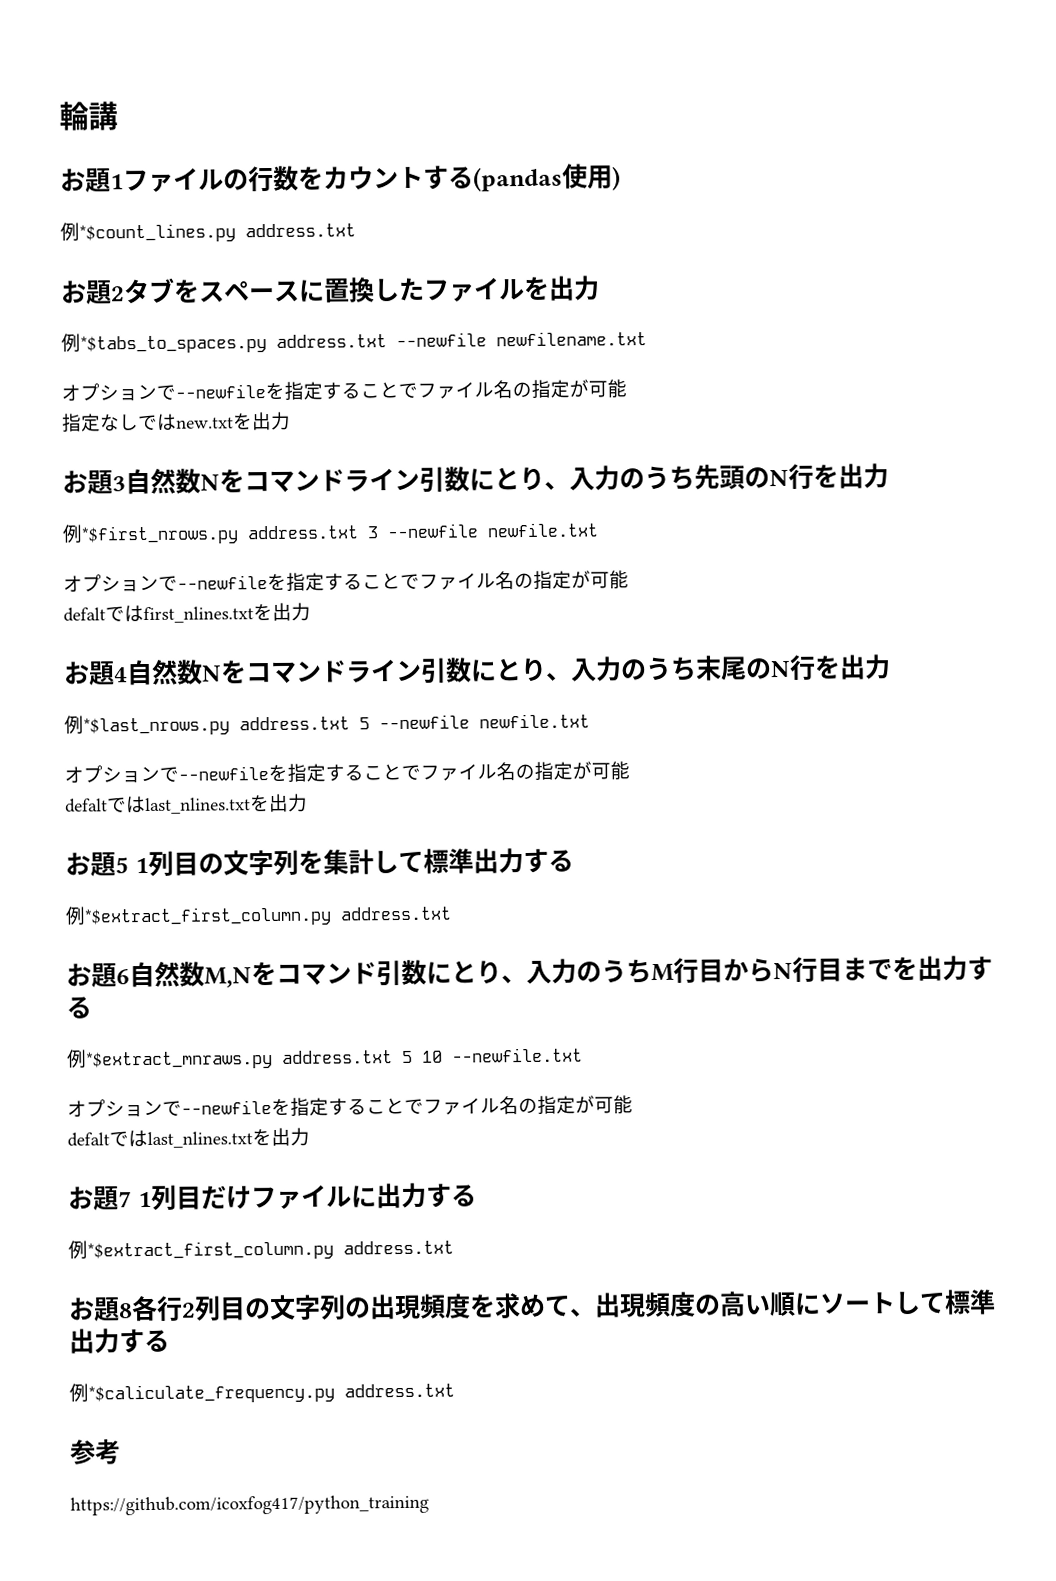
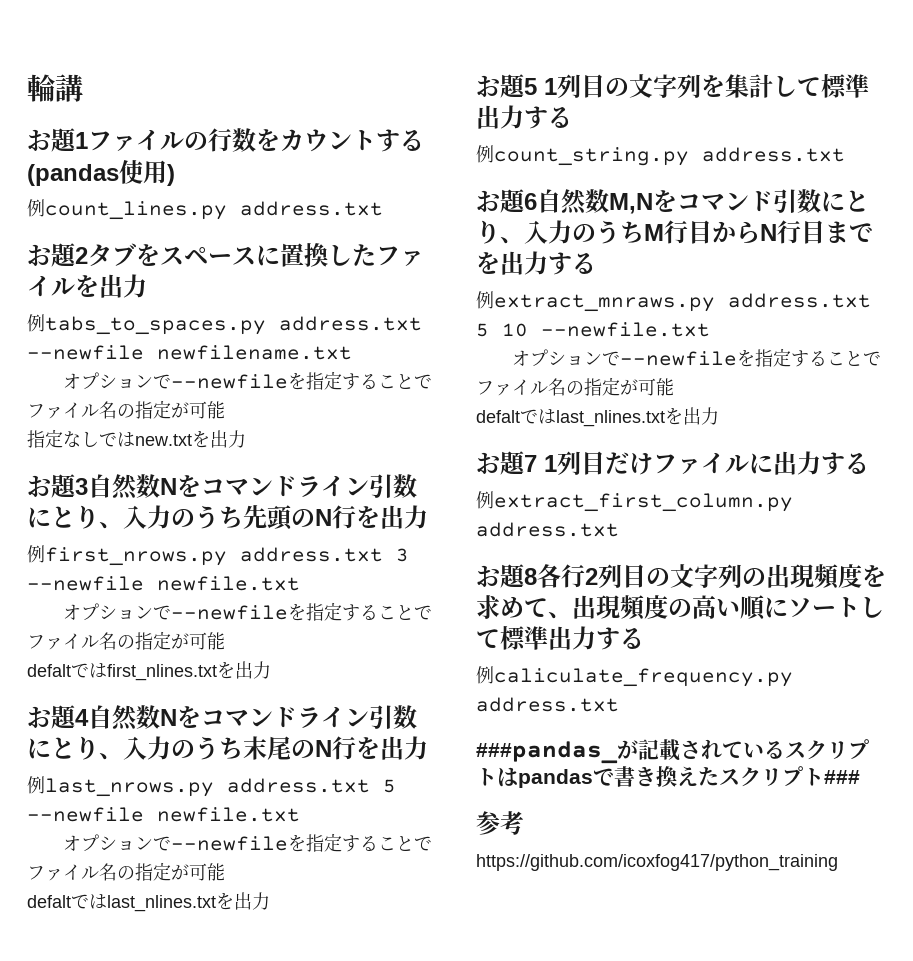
- 例*$count_lines.py address.txt
+ 例count_lines.py address.txt
- 例*$tabs_to_spaces.py address.txt --newfile newfilename.txt
+ 例tabs_to_spaces.py address.txt --newfile newfilename.txt
- 例*$first_nrows.py address.txt 3 --newfile newfile.txt
+ 例first_nrows.py address.txt 3 --newfile newfile.txt
- 例*$last_nrows.py address.txt 5 --newfile newfile.txt
+ 例last_nrows.py address.txt 5 --newfile newfile.txt
  お題5 1列目の文字列を集計して標準出力する
- 例*$extract_first_column.py address.txt
+ 例count_string.py address.txt
- 例*$extract_mnraws.py address.txt 5 10 --newfile.txt
+ 例extract_mnraws.py address.txt 5 10 --newfile.txt
  お題7 1列目だけファイルに出力する
- 例*$extract_first_column.py address.txt
+ 例extract_first_column.py address.txt
- 例*$caliculate_frequency.py address.txt
+ 例caliculate_frequency.py address.txt
+ ###pandas_が記載されているスクリプトはpandasで書き換えたスクリプト###

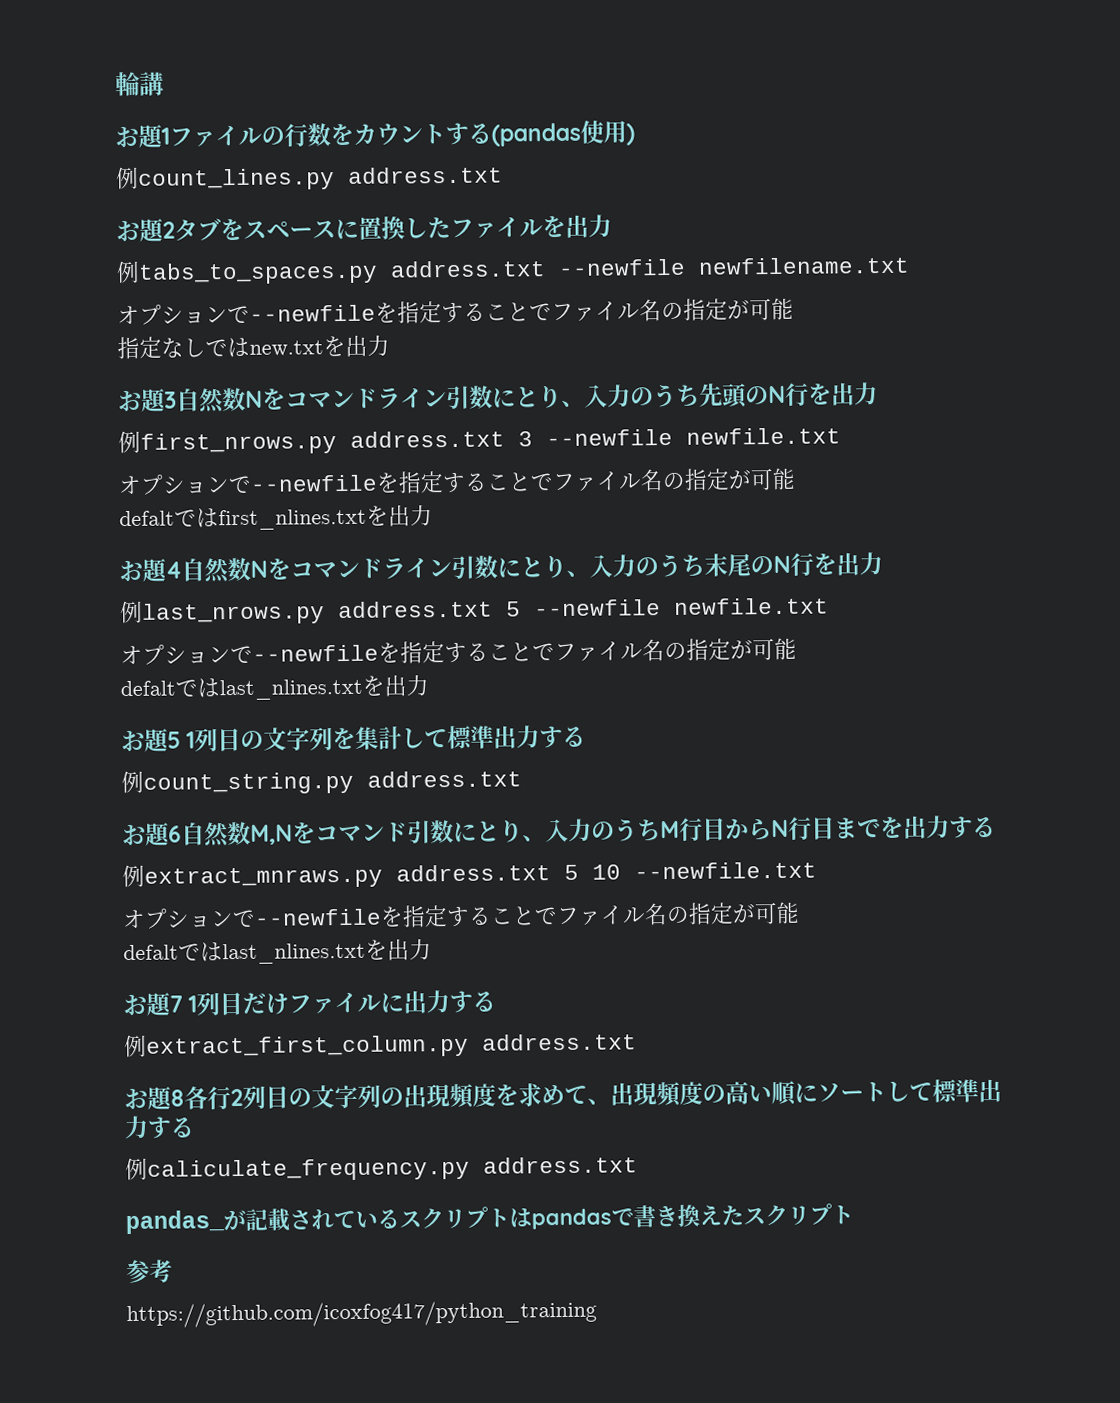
- ###pandas_が記載されているスクリプトはpandasで書き換えたスクリプト###
+ pandas_が記載されているスクリプトはpandasで書き換えたスクリプト

